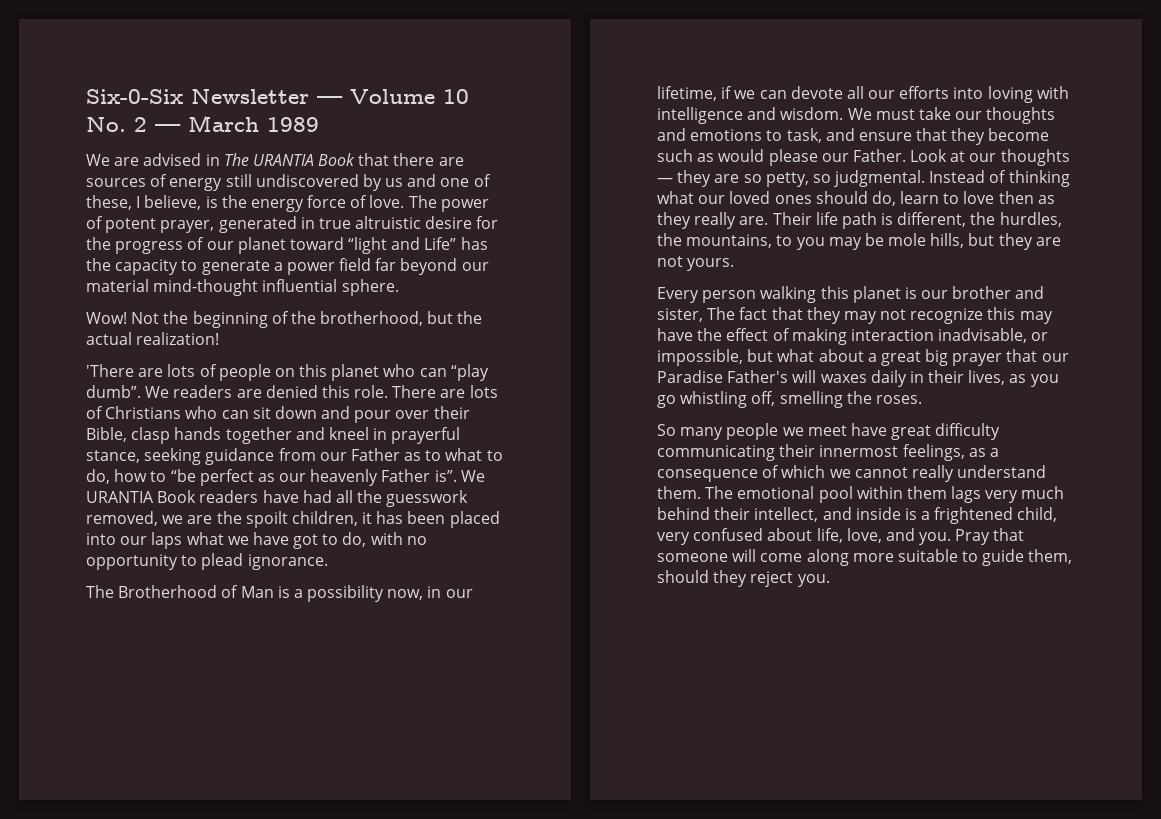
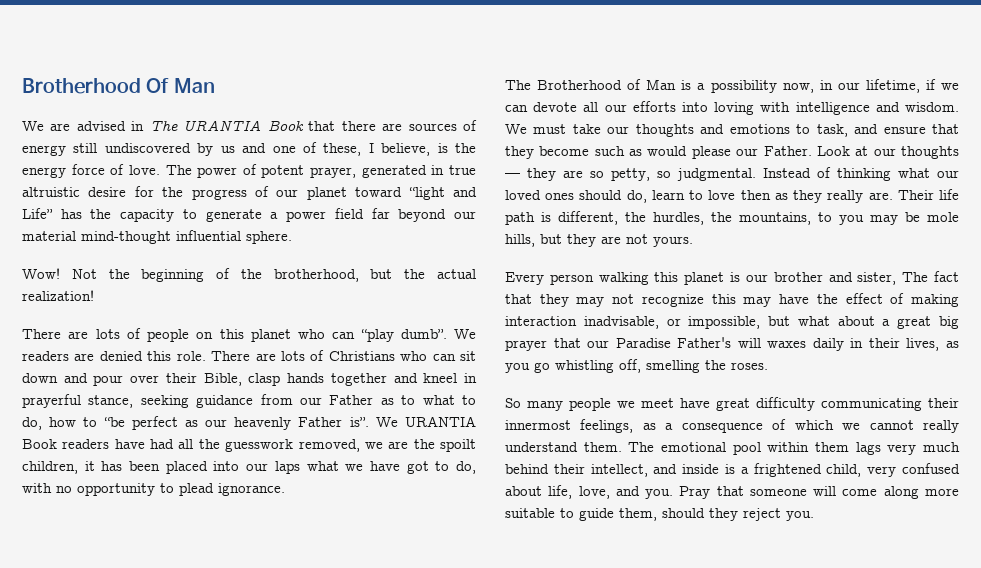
- Six-0-Six Newsletter — Volume 10 No. 2 — March 1989
+ Brotherhood Of Man
- 'There are lots of people on this planet who can “play dumb”.
+ There are lots of people on this planet who can “play dumb”.

